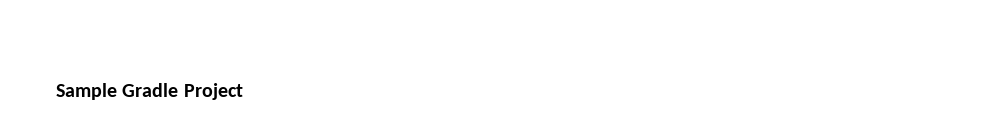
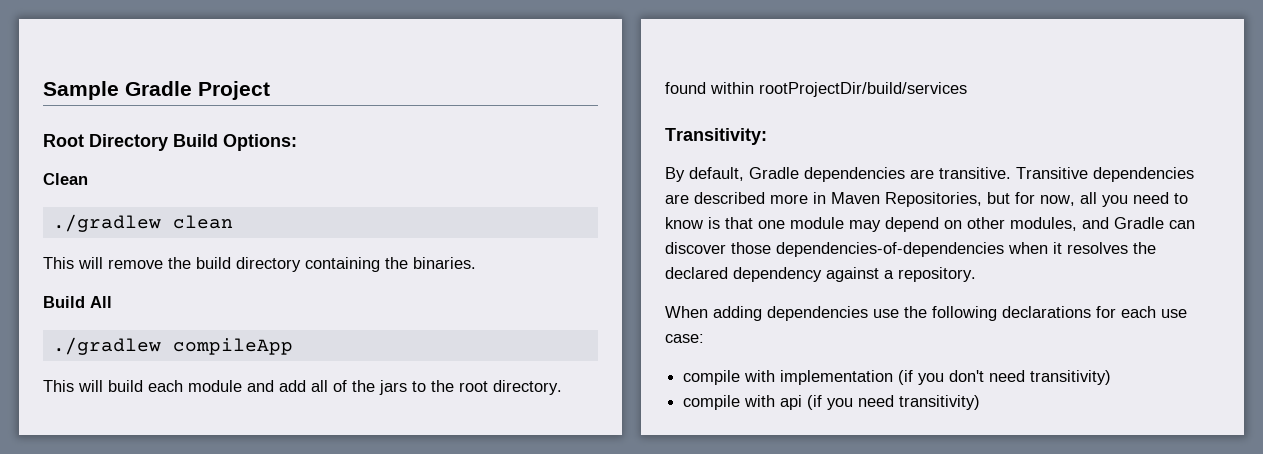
+ Root Directory Build Options:
+ Clean
+ ./gradlew clean
+ This will remove the build directory containing the binaries.
+ Build All
+ ./gradlew compileApp
+ This will build each module and add all of the jars to the root directory. found within rootProjectDir/build/services
+ Transitivity:
+ By default, Gradle dependencies are transitive. Transitive dependencies are described more in Maven Repositories, but for now, all you need to know is that one module may depend on other modules, and Gradle can discover those dependencies-of-dependencies when it resolves the declared dependency against a repository.
+ When adding dependencies use the following declarations for each use case:
+ compile with implementation (if you don't need transitivity)
+ compile with api (if you need transitivity)

